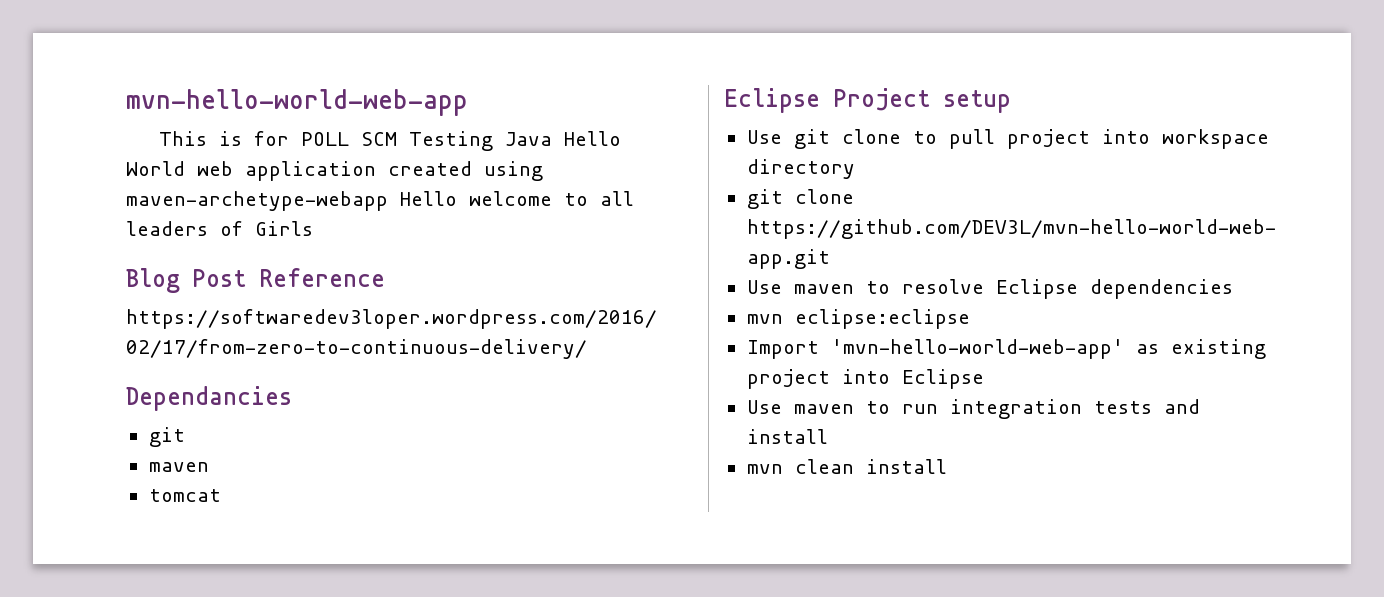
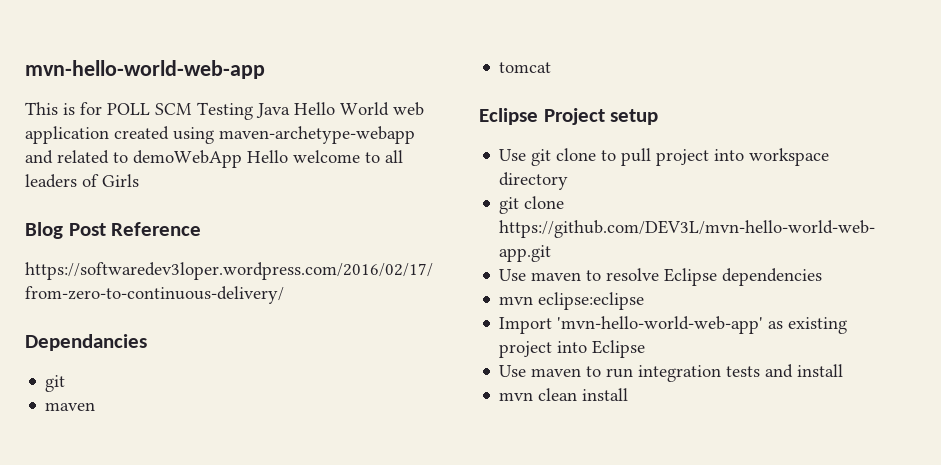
- This is for POLL SCM Testing Java Hello World web application created using maven-archetype-webapp Hello welcome to all leaders of Girls
+ This is for POLL SCM Testing Java Hello World web application created using maven-archetype-webapp and related to demoWebApp Hello welcome to all leaders of Girls

